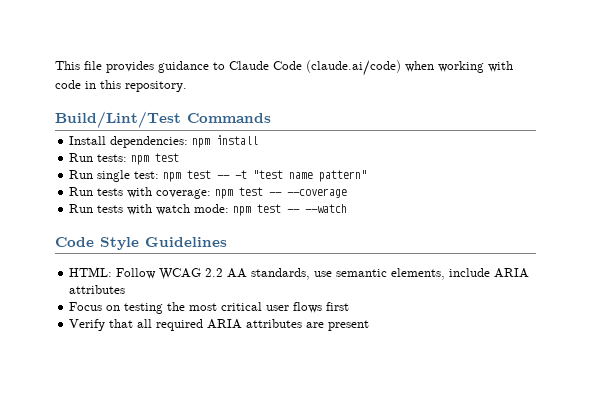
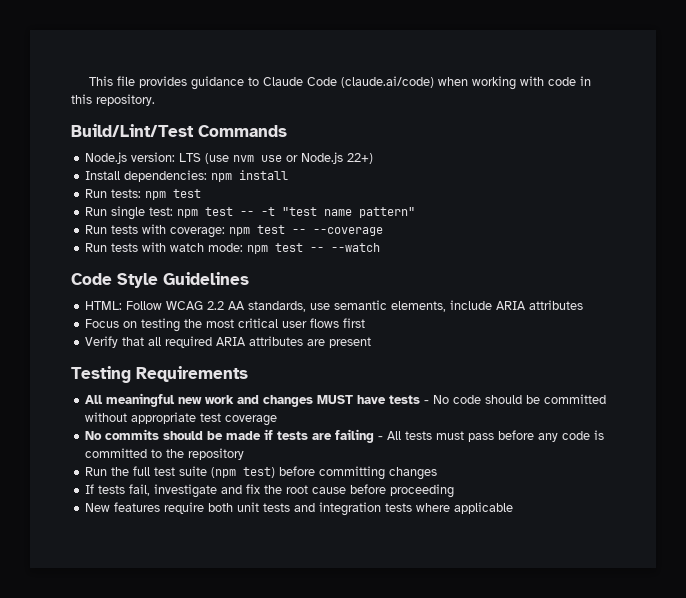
+ Node.js version: LTS (use nvm use or Node.js 22+)
+ Testing Requirements
+ All meaningful new work and changes MUST have tests - No code should be committed without appropriate test coverage
+ No commits should be made if tests are failing - All tests must pass before any code is committed to the repository
+ Run the full test suite (npm test) before committing changes
+ If tests fail, investigate and fix the root cause before proceeding
+ New features require both unit tests and integration tests where applicable

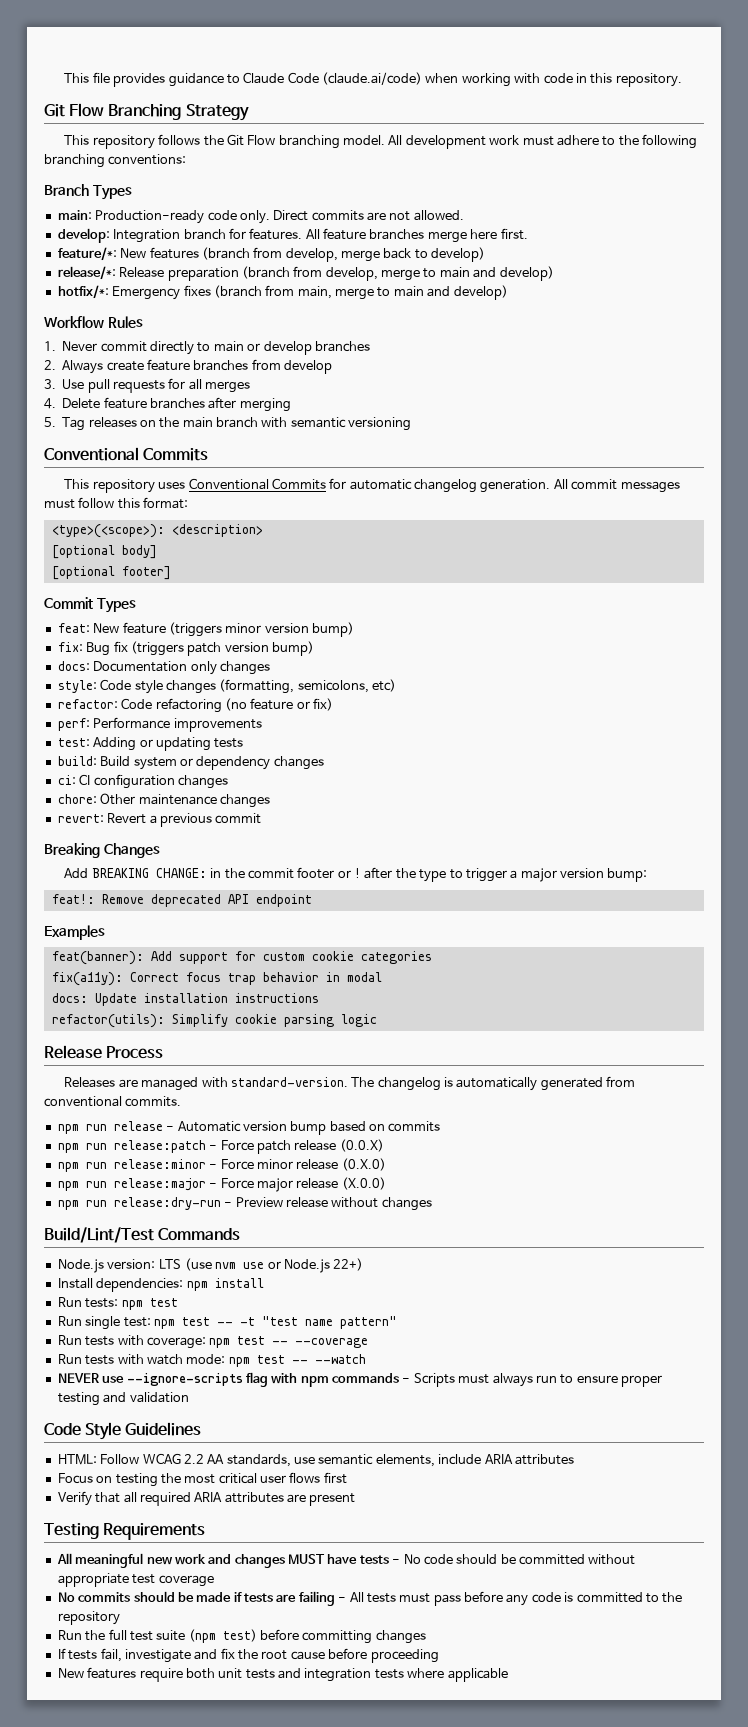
+ Git Flow Branching Strategy
+ This repository follows the Git Flow branching model. All development work must adhere to the following branching conventions:
+ Branch Types
+ main: Production-ready code only. Direct commits are not allowed.
+ develop: Integration branch for features. All feature branches merge here first.
+ feature/*: New features (branch from develop, merge back to develop)
+ release/*: Release preparation (branch from develop, merge to main and develop)
+ hotfix/*: Emergency fixes (branch from main, merge to main and develop)
+ Workflow Rules
+ 1. Never commit directly to main or develop branches
+ 2. Always create feature branches from develop
+ 3. Use pull requests for all merges
+ 4. Delete feature branches after merging
+ 5. Tag releases on the main branch with semantic versioning
+ Conventional Commits
+ This repository uses Conventional Commits for automatic changelog generation. All commit messages must follow this format:
+ <type>(<scope>): <description>
+ [optional body]
+ [optional footer]
+ Commit Types
+ feat: New feature (triggers minor version bump)
+ fix: Bug fix (triggers patch version bump)
+ docs: Documentation only changes
+ style: Code style changes (formatting, semicolons, etc)
+ refactor: Code refactoring (no feature or fix)
+ perf: Performance improvements
+ test: Adding or updating tests
+ build: Build system or dependency changes
+ ci: CI configuration changes
+ chore: Other maintenance changes
+ revert: Revert a previous commit
+ Breaking Changes
+ Add BREAKING CHANGE: in the commit footer or ! after the type to trigger a major version bump:
+ feat!: Remove deprecated API endpoint
+ Examples
+ feat(banner): Add support for custom cookie categories
+ fix(a11y): Correct focus trap behavior in modal
+ docs: Update installation instructions
+ refactor(utils): Simplify cookie parsing logic
+ Release Process
+ Releases are managed with standard-version. The changelog is automatically generated from conventional commits.
+ npm run release - Automatic version bump based on commits
+ npm run release:patch - Force patch release (0.0.X)
+ npm run release:minor - Force minor release (0.X.0)
+ npm run release:major - Force major release (X.0.0)
+ npm run release:dry-run - Preview release without changes
+ NEVER use --ignore-scripts flag with npm commands - Scripts must always run to ensure proper testing and validation

